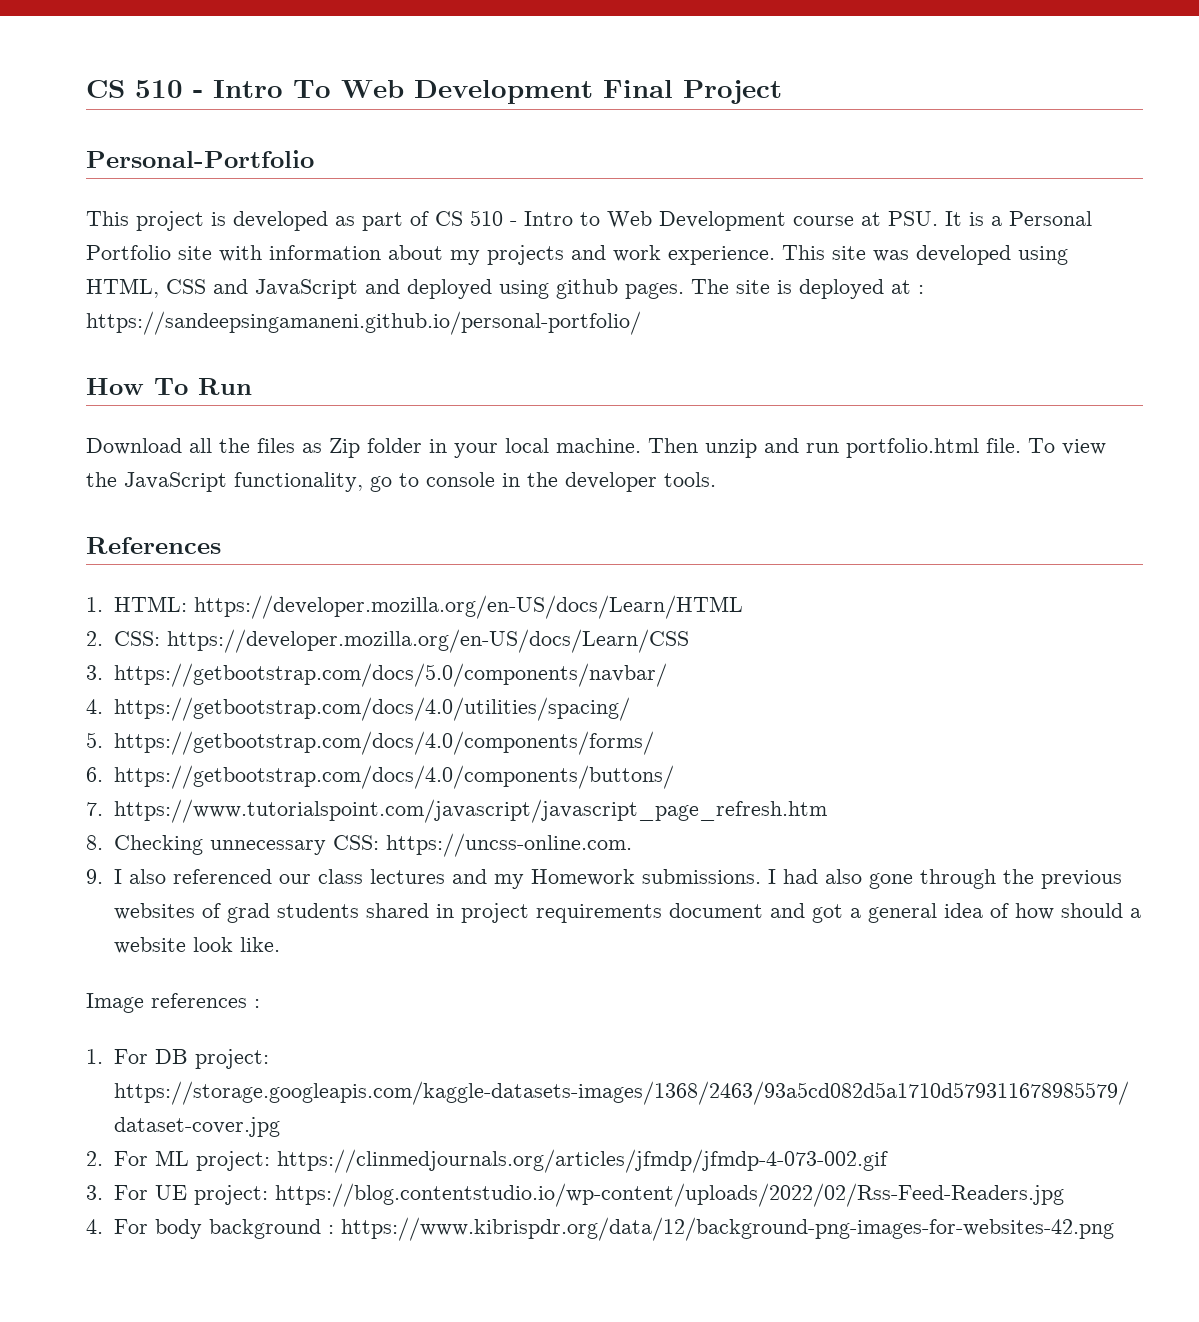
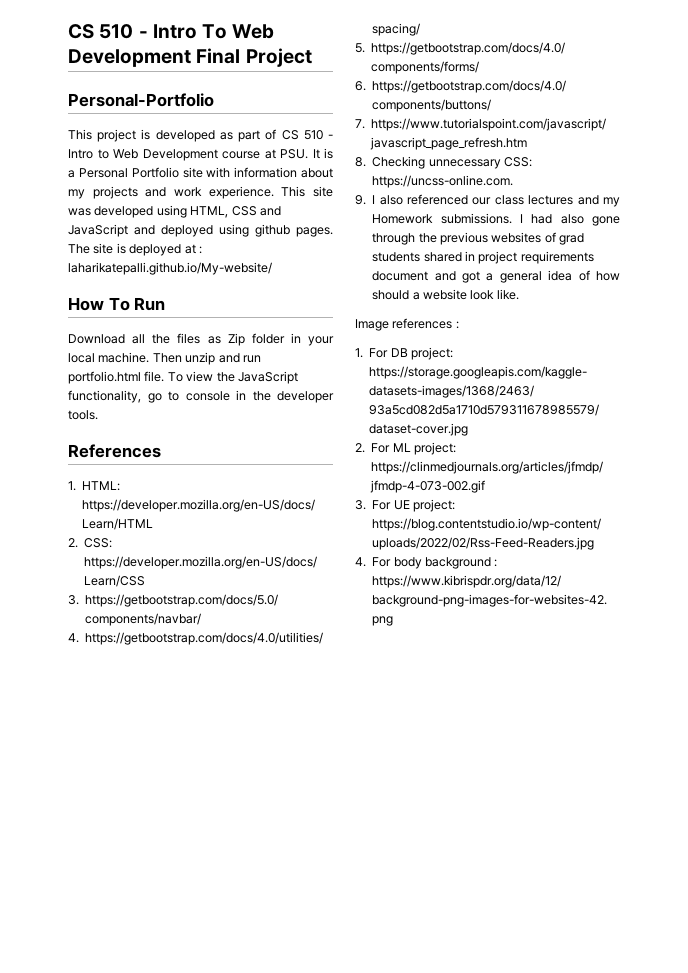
- The site is deployed at : https://sandeepsingamaneni.github.io/personal-portfolio/
+ The site is deployed at : laharikatepalli.github.io/My-website/

